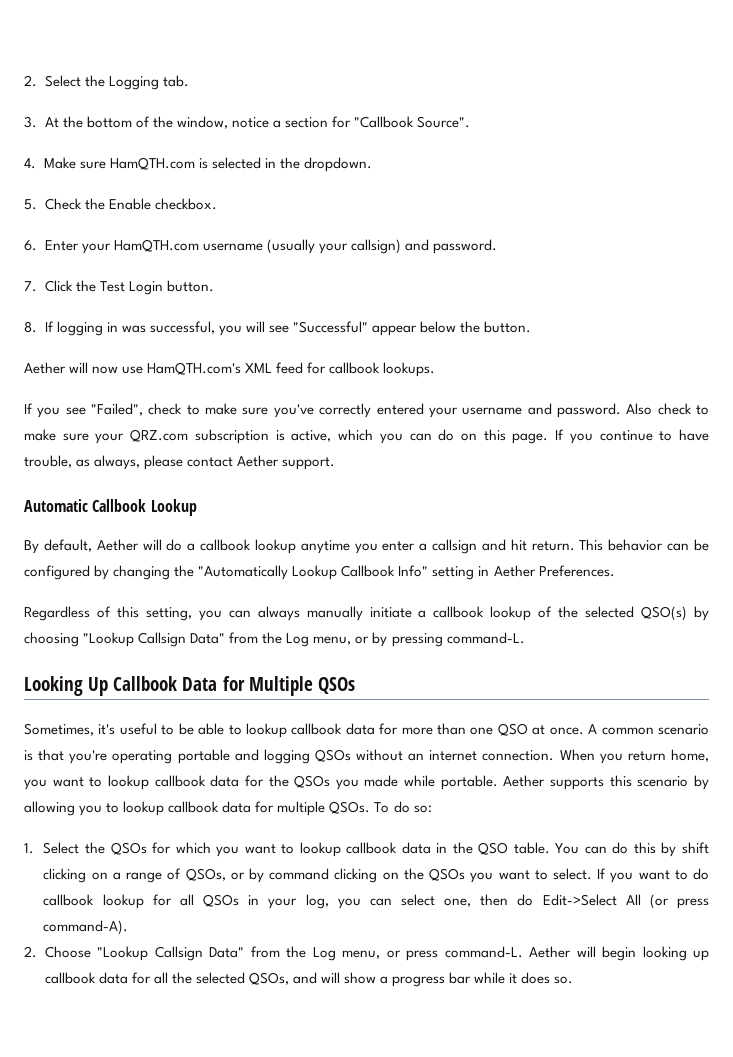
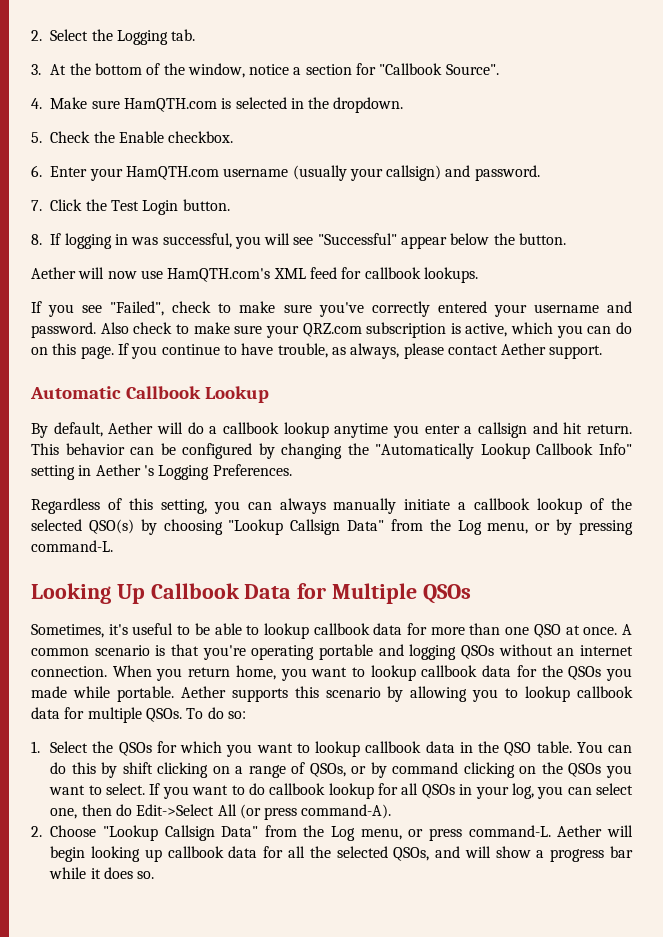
- This behavior can be configured by changing the "Automatically Lookup Callbook Info" setting in Aether Preferences.
+ This behavior can be configured by changing the "Automatically Lookup Callbook Info" setting in Aether 's Logging Preferences.

